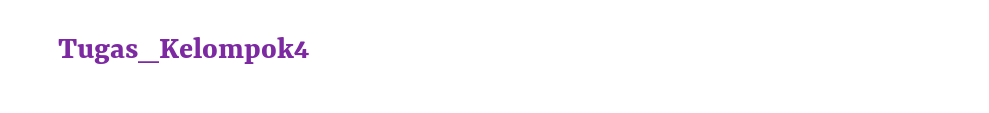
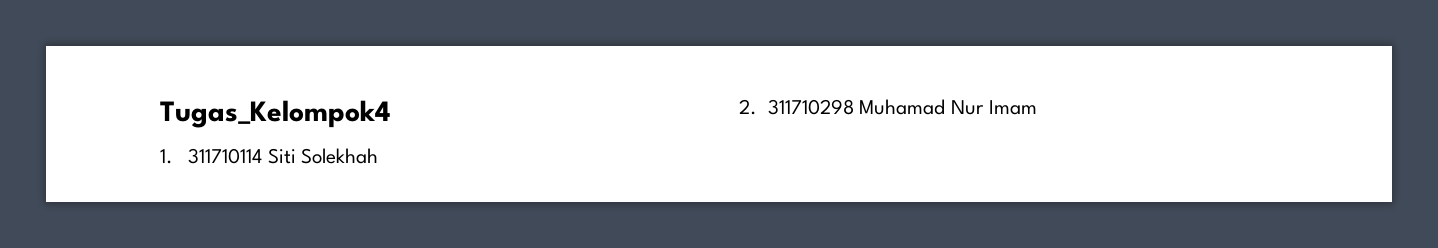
+ 1. 311710114 Siti Solekhah
+ 2. 311710298 Muhamad Nur Imam

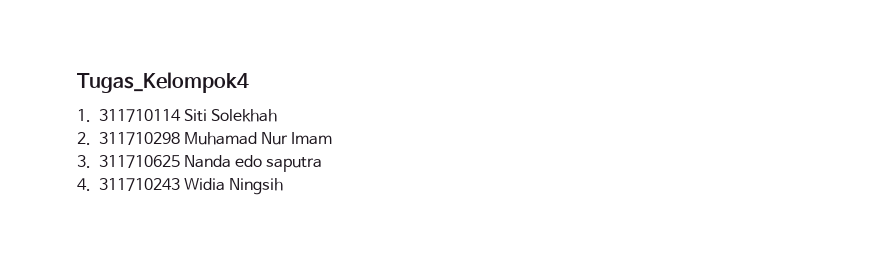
+ 3. 311710625 Nanda edo saputra
+ 4. 311710243 Widia Ningsih

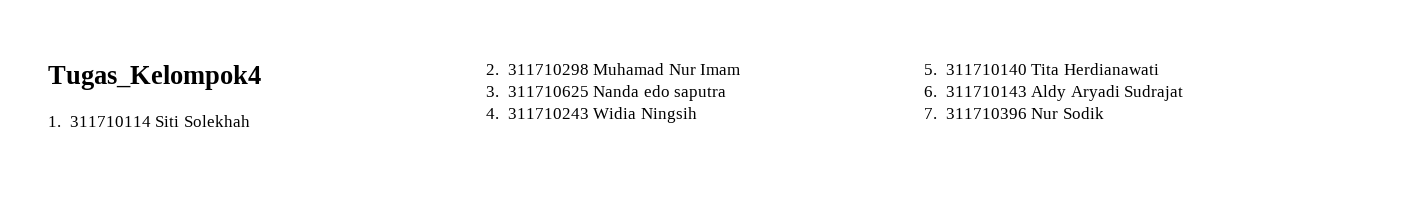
+ 5. 311710140 Tita Herdianawati
+ 6. 311710143 Aldy Aryadi Sudrajat
+ 7. 311710396 Nur Sodik

